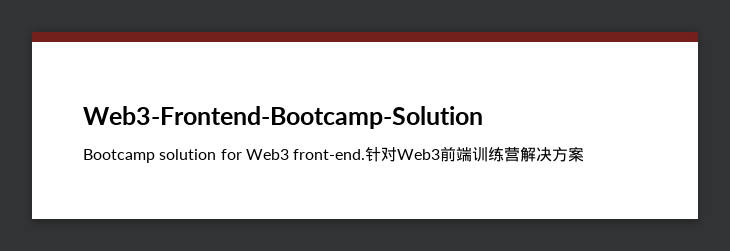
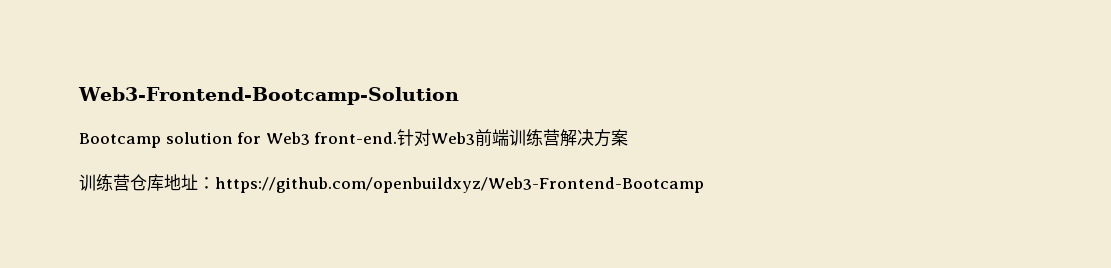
+ 训练营仓库地址：https://github.com/openbuildxyz/Web3-Frontend-Bootcamp

